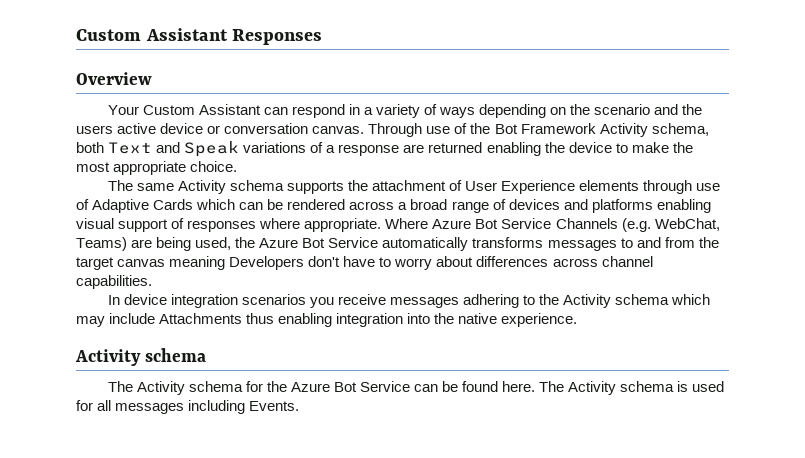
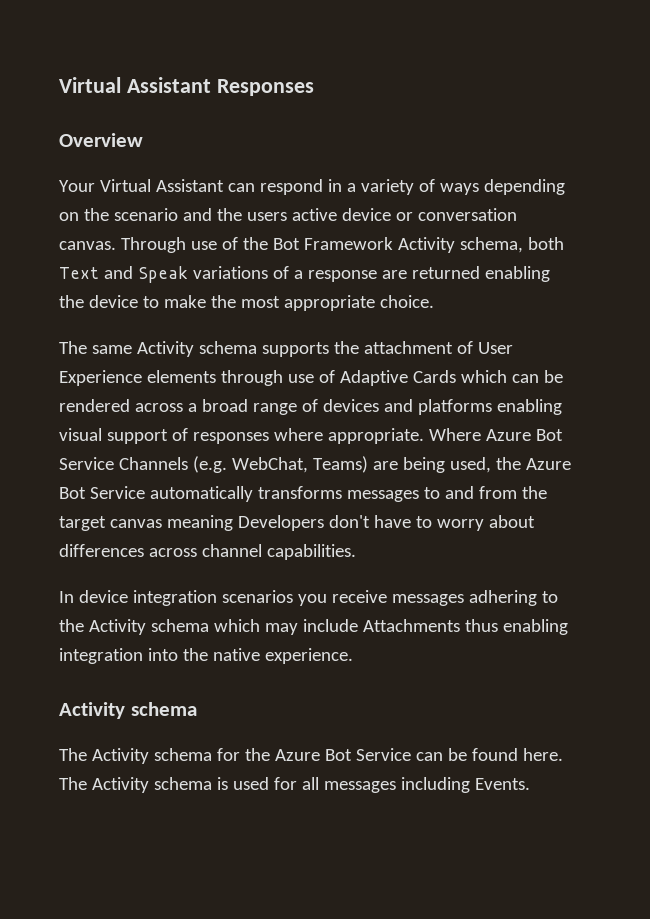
- Custom Assistant Responses
+ Virtual Assistant Responses
- Your Custom Assistant can respond in a variety of ways depending on the scenario and the users active device or conversation canvas.
+ Your Virtual Assistant can respond in a variety of ways depending on the scenario and the users active device or conversation canvas.

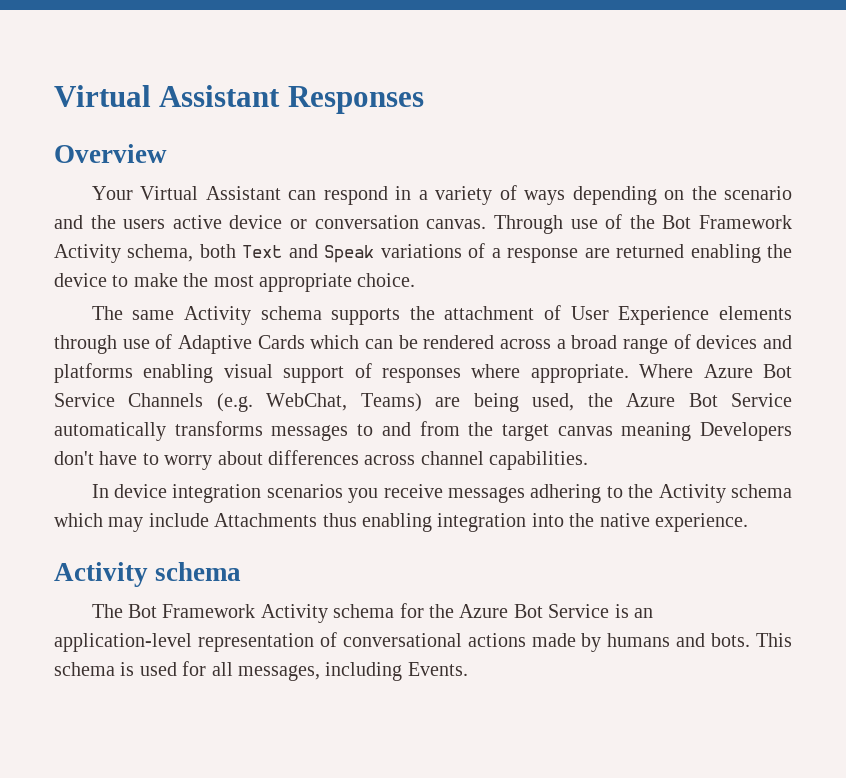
- The Activity schema for the Azure Bot Service can be found here. The Activity schema is used for all messages including Events.
+ The Bot Framework Activity schema for the Azure Bot Service is an application-level representation of conversational actions made by humans and bots. This schema is used for all messages, including Events.

